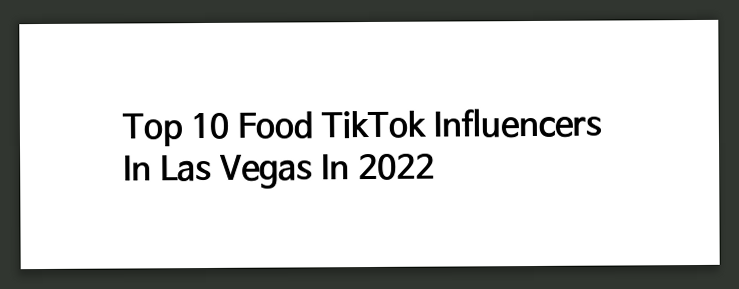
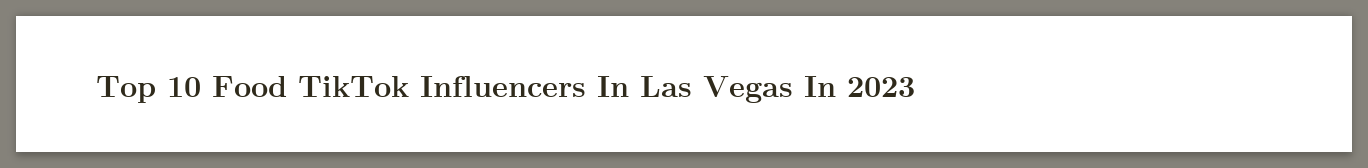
- Top 10 Food TikTok Influencers In Las Vegas In 2022
+ Top 10 Food TikTok Influencers In Las Vegas In 2023

